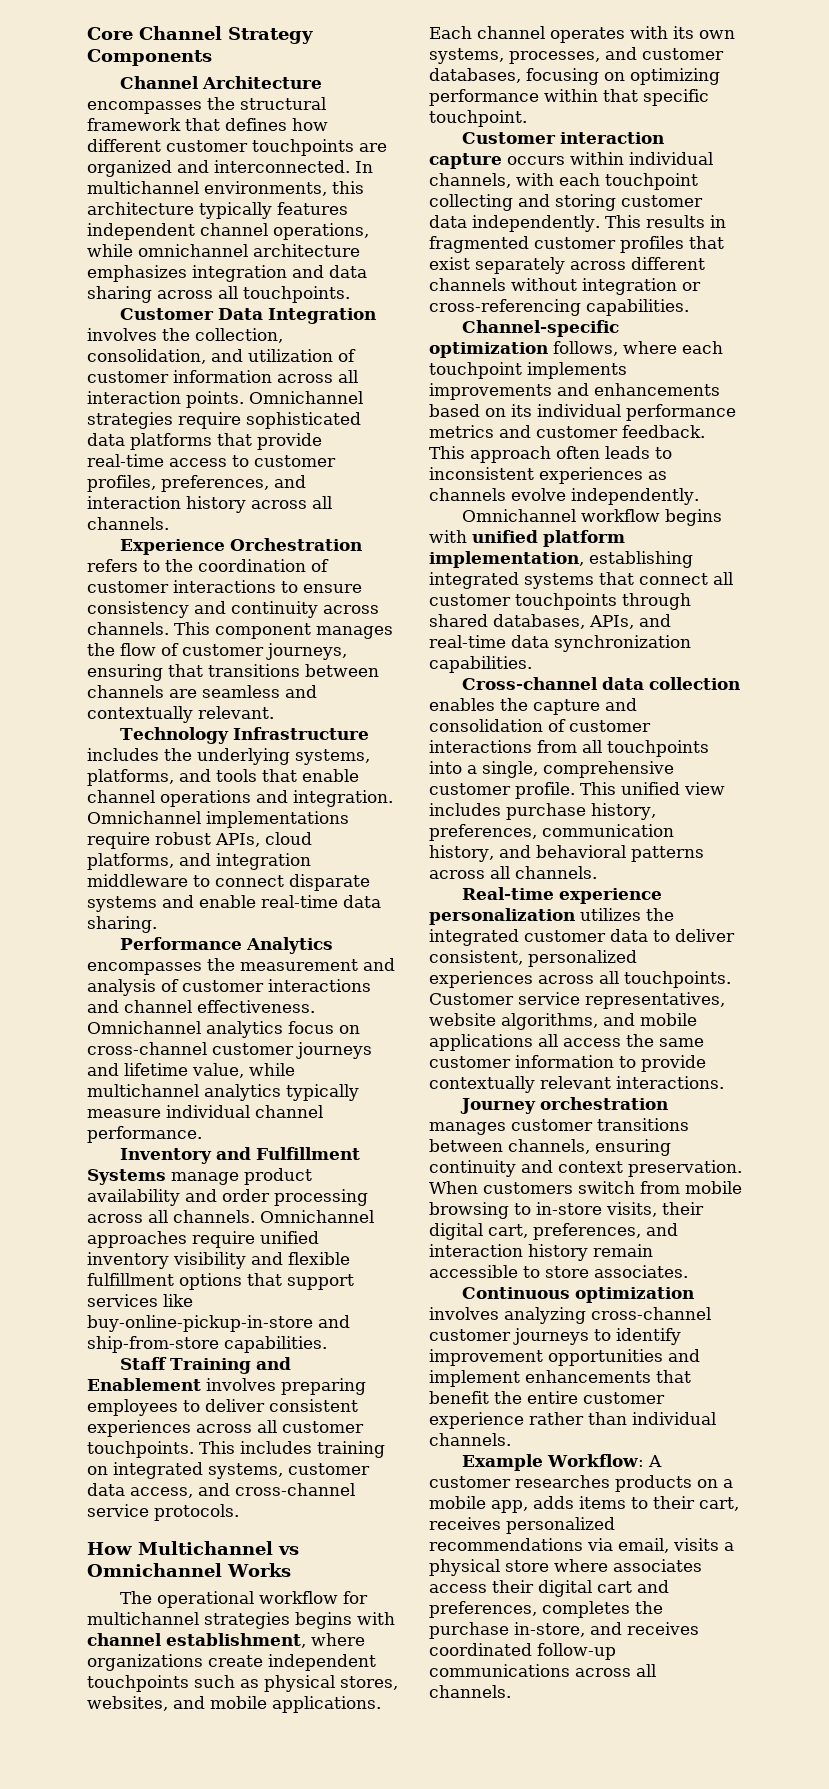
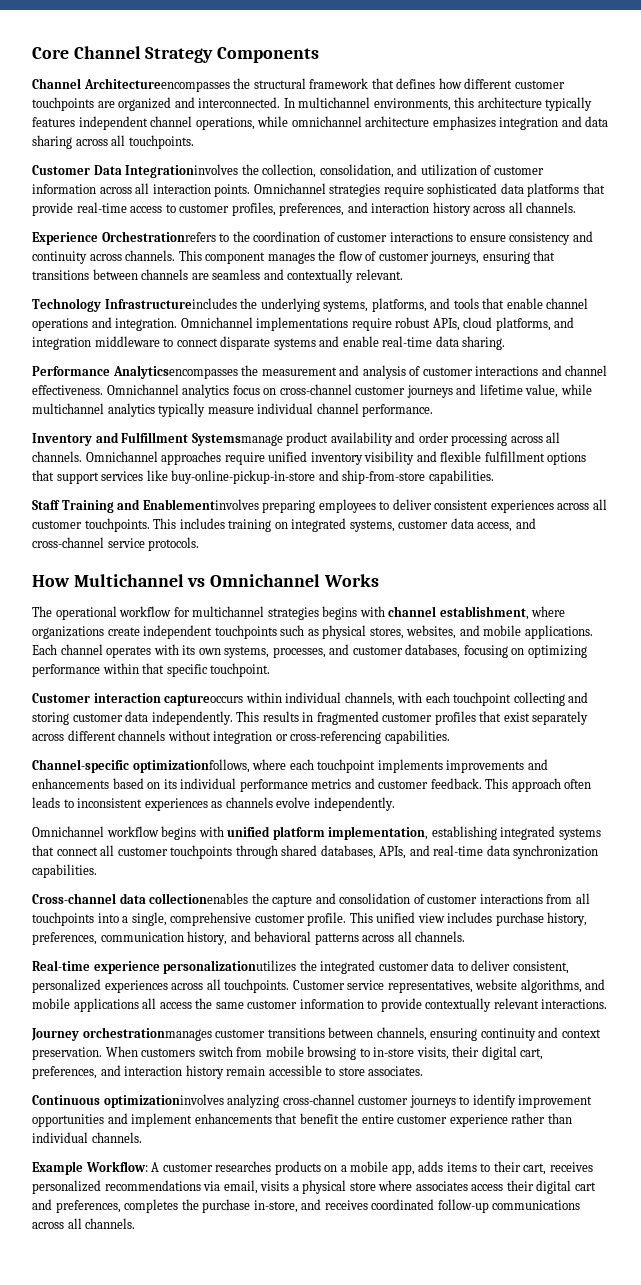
- Channel Architecture encompasses the structural framework that defines how different customer touchpoints are organized and interconnected.
+ Channel Architectureencompasses the structural framework that defines how different customer touchpoints are organized and interconnected.
- Customer Data Integration involves the collection, consolidation, and utilization of customer information across all interaction points.
+ Customer Data Integrationinvolves the collection, consolidation, and utilization of customer information across all interaction points.
- Experience Orchestration refers to the coordination of customer interactions to ensure consistency and continuity across channels.
+ Experience Orchestrationrefers to the coordination of customer interactions to ensure consistency and continuity across channels.
- Technology Infrastructure includes the underlying systems, platforms, and tools that enable channel operations and integration.
+ Technology Infrastructureincludes the underlying systems, platforms, and tools that enable channel operations and integration.
- Performance Analytics encompasses the measurement and analysis of customer interactions and channel effectiveness.
+ Performance Analyticsencompasses the measurement and analysis of customer interactions and channel effectiveness.
- Inventory and Fulfillment Systems manage product availability and order processing across all channels.
+ Inventory and Fulfillment Systemsmanage product availability and order processing across all channels.
- Staff Training and Enablement involves preparing employees to deliver consistent experiences across all customer touchpoints.
+ Staff Training and Enablementinvolves preparing employees to deliver consistent experiences across all customer touchpoints.
- Customer interaction capture occurs within individual channels, with each touchpoint collecting and storing customer data independently.
+ Customer interaction captureoccurs within individual channels, with each touchpoint collecting and storing customer data independently.
- Channel-specific optimization follows, where each touchpoint implements improvements and enhancements based on its individual performance metrics and customer feedback.
+ Channel-specific optimizationfollows, where each touchpoint implements improvements and enhancements based on its individual performance metrics and customer feedback.
- Cross-channel data collection enables the capture and consolidation of customer interactions from all touchpoints into a single, comprehensive customer profile.
+ Cross-channel data collectionenables the capture and consolidation of customer interactions from all touchpoints into a single, comprehensive customer profile.
- Real-time experience personalization utilizes the integrated customer data to deliver consistent, personalized experiences across all touchpoints.
+ Real-time experience personalizationutilizes the integrated customer data to deliver consistent, personalized experiences across all touchpoints.
- Journey orchestration manages customer transitions between channels, ensuring continuity and context preservation.
+ Journey orchestrationmanages customer transitions between channels, ensuring continuity and context preservation.
- Continuous optimization involves analyzing cross-channel customer journeys to identify improvement opportunities and implement enhancements that benefit the entire customer experience rather than individual channels.
+ Continuous optimizationinvolves analyzing cross-channel customer journeys to identify improvement opportunities and implement enhancements that benefit the entire customer experience rather than individual channels.

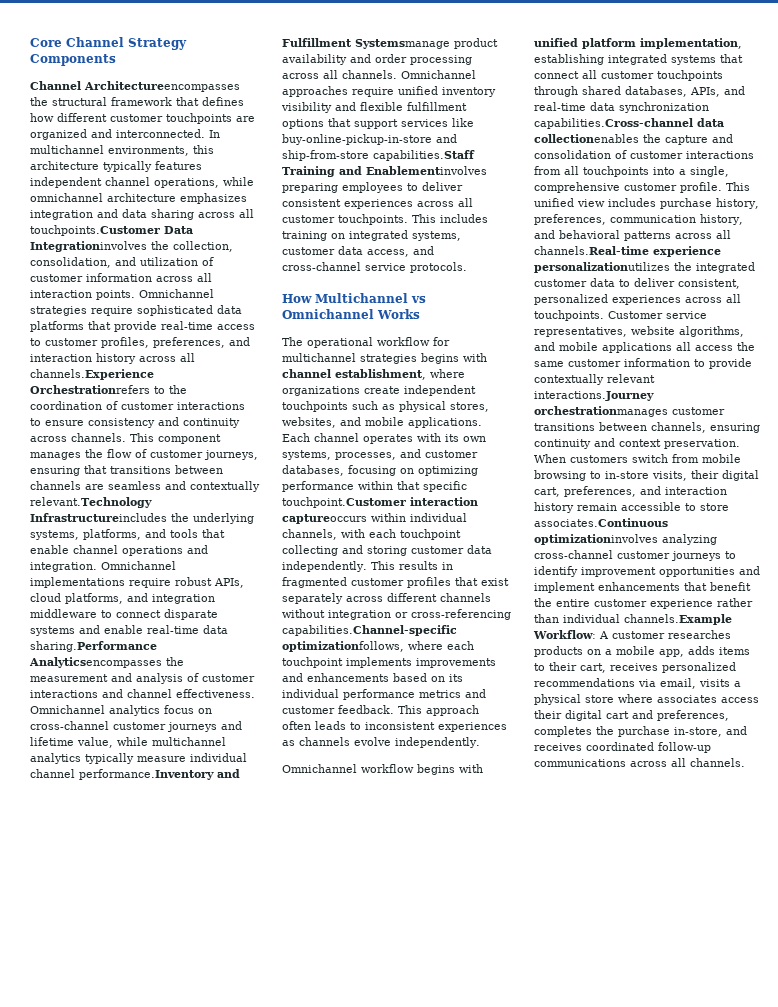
- In multichannel environments, this architecture typically features independent channel operations, while omnichannel architecture emphasizes integration and data sharing across all touchpoints.
- Customer Data Integrationinvolves the collection, consolidation, and utilization of customer information across all interaction points.
+ In multichannel environments, this architecture typically features independent channel operations, while omnichannel architecture emphasizes integration and data sharing across all touchpoints.Customer Data Integrationinvolves the collection, consolidation, and utilization of customer information across all interaction points.
- Omnichannel strategies require sophisticated data platforms that provide real-time access to customer profiles, preferences, and interaction history across all channels.
- Experience Orchestrationrefers to the coordination of customer interactions to ensure consistency and continuity across channels.
+ Omnichannel strategies require sophisticated data platforms that provide real-time access to customer profiles, preferences, and interaction history across all channels.Experience Orchestrationrefers to the coordination of customer interactions to ensure consistency and continuity across channels.
- This component manages the flow of customer journeys, ensuring that transitions between channels are seamless and contextually relevant.
- Technology Infrastructureincludes the underlying systems, platforms, and tools that enable channel operations and integration.
+ This component manages the flow of customer journeys, ensuring that transitions between channels are seamless and contextually relevant.Technology Infrastructureincludes the underlying systems, platforms, and tools that enable channel operations and integration.
- Omnichannel implementations require robust APIs, cloud platforms, and integration middleware to connect disparate systems and enable real-time data sharing.
- Performance Analyticsencompasses the measurement and analysis of customer interactions and channel effectiveness.
+ Omnichannel implementations require robust APIs, cloud platforms, and integration middleware to connect disparate systems and enable real-time data sharing.Performance Analyticsencompasses the measurement and analysis of customer interactions and channel effectiveness.
- Omnichannel analytics focus on cross-channel customer journeys and lifetime value, while multichannel analytics typically measure individual channel performance.
- Inventory and Fulfillment Systemsmanage product availability and order processing across all channels.
+ Omnichannel analytics focus on cross-channel customer journeys and lifetime value, while multichannel analytics typically measure individual channel performance.Inventory and Fulfillment Systemsmanage product availability and order processing across all channels.
- Omnichannel approaches require unified inventory visibility and flexible fulfillment options that support services like buy-online-pickup-in-store and ship-from-store capabilities.
- Staff Training and Enablementinvolves preparing employees to deliver consistent experiences across all customer touchpoints.
+ Omnichannel approaches require unified inventory visibility and flexible fulfillment options that support services like buy-online-pickup-in-store and ship-from-store capabilities.Staff Training and Enablementinvolves preparing employees to deliver consistent experiences across all customer touchpoints.
- Each channel operates with its own systems, processes, and customer databases, focusing on optimizing performance within that specific touchpoint.
- Customer interaction captureoccurs within individual channels, with each touchpoint collecting and storing customer data independently.
+ Each channel operates with its own systems, processes, and customer databases, focusing on optimizing performance within that specific touchpoint.Customer interaction captureoccurs within individual channels, with each touchpoint collecting and storing customer data independently.
- This results in fragmented customer profiles that exist separately across different channels without integration or cross-referencing capabilities.
- Channel-specific optimizationfollows, where each touchpoint implements improvements and enhancements based on its individual performance metrics and customer feedback.
+ This results in fragmented customer profiles that exist separately across different channels without integration or cross-referencing capabilities.Channel-specific optimizationfollows, where each touchpoint implements improvements and enhancements based on its individual performance metrics and customer feedback.
- Omnichannel workflow begins with unified platform implementation, establishing integrated systems that connect all customer touchpoints through shared databases, APIs, and real-time data synchronization capabilities.
- Cross-channel data collectionenables the capture and consolidation of customer interactions from all touchpoints into a single, comprehensive customer profile.
+ Omnichannel workflow begins with unified platform implementation, establishing integrated systems that connect all customer touchpoints through shared databases, APIs, and real-time data synchronization capabilities.Cross-channel data collectionenables the capture and consolidation of customer interactions from all touchpoints into a single, comprehensive customer profile.
- This unified view includes purchase history, preferences, communication history, and behavioral patterns across all channels.
- Real-time experience personalizationutilizes the integrated customer data to deliver consistent, personalized experiences across all touchpoints.
+ This unified view includes purchase history, preferences, communication history, and behavioral patterns across all channels.Real-time experience personalizationutilizes the integrated customer data to deliver consistent, personalized experiences across all touchpoints.
- Customer service representatives, website algorithms, and mobile applications all access the same customer information to provide contextually relevant interactions.
- Journey orchestrationmanages customer transitions between channels, ensuring continuity and context preservation.
+ Customer service representatives, website algorithms, and mobile applications all access the same customer information to provide contextually relevant interactions.Journey orchestrationmanages customer transitions between channels, ensuring continuity and context preservation.
- When customers switch from mobile browsing to in-store visits, their digital cart, preferences, and interaction history remain accessible to store associates.
- Continuous optimizationinvolves analyzing cross-channel customer journeys to identify improvement opportunities and implement enhancements that benefit the entire customer experience rather than individual channels.
- Example Workflow:
+ When customers switch from mobile browsing to in-store visits, their digital cart, preferences, and interaction history remain accessible to store associates.Continuous optimizationinvolves analyzing cross-channel customer journeys to identify improvement opportunities and implement enhancements that benefit the entire customer experience rather than individual channels.Example Workflow:

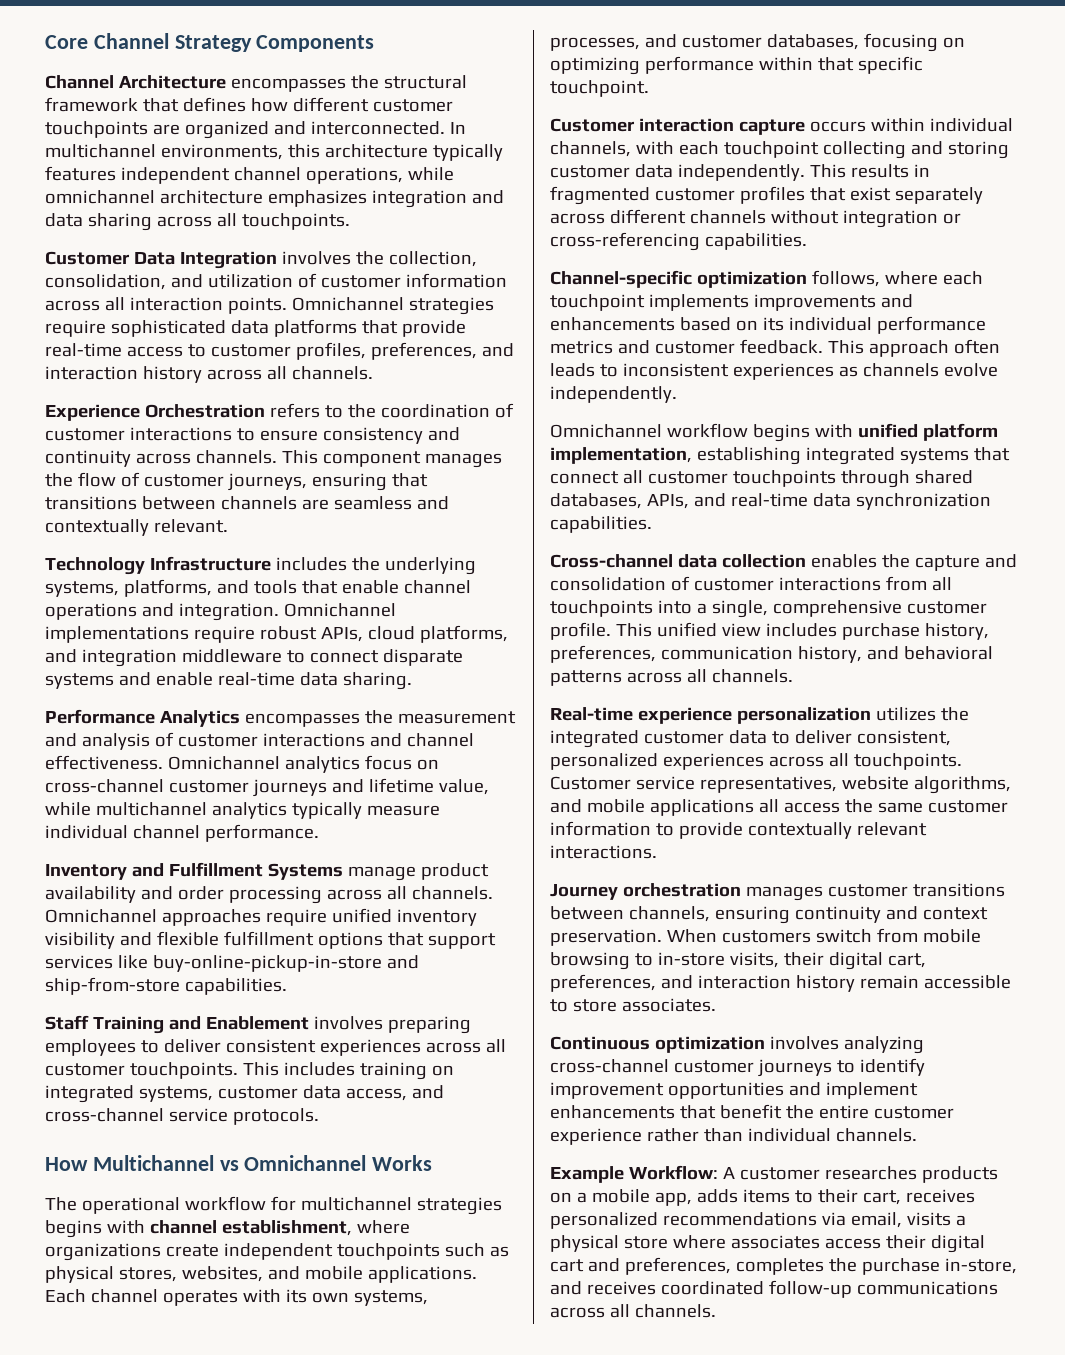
- Channel Architectureencompasses the structural framework that defines how different customer touchpoints are organized and interconnected.
+ Channel Architecture encompasses the structural framework that defines how different customer touchpoints are organized and interconnected.
- In multichannel environments, this architecture typically features independent channel operations, while omnichannel architecture emphasizes integration and data sharing across all touchpoints.Customer Data Integrationinvolves the collection, consolidation, and utilization of customer information across all interaction points.
+ In multichannel environments, this architecture typically features independent channel operations, while omnichannel architecture emphasizes integration and data sharing across all touchpoints.
+ Customer Data Integration involves the collection, consolidation, and utilization of customer information across all interaction points.
- Omnichannel strategies require sophisticated data platforms that provide real-time access to customer profiles, preferences, and interaction history across all channels.Experience Orchestrationrefers to the coordination of customer interactions to ensure consistency and continuity across channels.
+ Omnichannel strategies require sophisticated data platforms that provide real-time access to customer profiles, preferences, and interaction history across all channels.
+ Experience Orchestration refers to the coordination of customer interactions to ensure consistency and continuity across channels.
- This component manages the flow of customer journeys, ensuring that transitions between channels are seamless and contextually relevant.Technology Infrastructureincludes the underlying systems, platforms, and tools that enable channel operations and integration.
+ This component manages the flow of customer journeys, ensuring that transitions between channels are seamless and contextually relevant.
+ Technology Infrastructure includes the underlying systems, platforms, and tools that enable channel operations and integration.
- Omnichannel implementations require robust APIs, cloud platforms, and integration middleware to connect disparate systems and enable real-time data sharing.Performance Analyticsencompasses the measurement and analysis of customer interactions and channel effectiveness.
+ Omnichannel implementations require robust APIs, cloud platforms, and integration middleware to connect disparate systems and enable real-time data sharing.
+ Performance Analytics encompasses the measurement and analysis of customer interactions and channel effectiveness.
- Omnichannel analytics focus on cross-channel customer journeys and lifetime value, while multichannel analytics typically measure individual channel performance.Inventory and Fulfillment Systemsmanage product availability and order processing across all channels.
+ Omnichannel analytics focus on cross-channel customer journeys and lifetime value, while multichannel analytics typically measure individual channel performance.
+ Inventory and Fulfillment Systems manage product availability and order processing across all channels.
- Omnichannel approaches require unified inventory visibility and flexible fulfillment options that support services like buy-online-pickup-in-store and ship-from-store capabilities.Staff Training and Enablementinvolves preparing employees to deliver consistent experiences across all customer touchpoints.
+ Omnichannel approaches require unified inventory visibility and flexible fulfillment options that support services like buy-online-pickup-in-store and ship-from-store capabilities.
+ Staff Training and Enablement involves preparing employees to deliver consistent experiences across all customer touchpoints.
- Each channel operates with its own systems, processes, and customer databases, focusing on optimizing performance within that specific touchpoint.Customer interaction captureoccurs within individual channels, with each touchpoint collecting and storing customer data independently.
+ Each channel operates with its own systems, processes, and customer databases, focusing on optimizing performance within that specific touchpoint.
+ Customer interaction capture occurs within individual channels, with each touchpoint collecting and storing customer data independently.
- This results in fragmented customer profiles that exist separately across different channels without integration or cross-referencing capabilities.Channel-specific optimizationfollows, where each touchpoint implements improvements and enhancements based on its individual performance metrics and customer feedback.
+ This results in fragmented customer profiles that exist separately across different channels without integration or cross-referencing capabilities.
+ Channel-specific optimization follows, where each touchpoint implements improvements and enhancements based on its individual performance metrics and customer feedback.
- Omnichannel workflow begins with unified platform implementation, establishing integrated systems that connect all customer touchpoints through shared databases, APIs, and real-time data synchronization capabilities.Cross-channel data collectionenables the capture and consolidation of customer interactions from all touchpoints into a single, comprehensive customer profile.
+ Omnichannel workflow begins with unified platform implementation, establishing integrated systems that connect all customer touchpoints through shared databases, APIs, and real-time data synchronization capabilities.
+ Cross-channel data collection enables the capture and consolidation of customer interactions from all touchpoints into a single, comprehensive customer profile.
- This unified view includes purchase history, preferences, communication history, and behavioral patterns across all channels.Real-time experience personalizationutilizes the integrated customer data to deliver consistent, personalized experiences across all touchpoints.
+ This unified view includes purchase history, preferences, communication history, and behavioral patterns across all channels.
+ Real-time experience personalization utilizes the integrated customer data to deliver consistent, personalized experiences across all touchpoints.
- Customer service representatives, website algorithms, and mobile applications all access the same customer information to provide contextually relevant interactions.Journey orchestrationmanages customer transitions between channels, ensuring continuity and context preservation.
+ Customer service representatives, website algorithms, and mobile applications all access the same customer information to provide contextually relevant interactions.
+ Journey orchestration manages customer transitions between channels, ensuring continuity and context preservation.
- When customers switch from mobile browsing to in-store visits, their digital cart, preferences, and interaction history remain accessible to store associates.Continuous optimizationinvolves analyzing cross-channel customer journeys to identify improvement opportunities and implement enhancements that benefit the entire customer experience rather than individual channels.Example Workflow:
+ When customers switch from mobile browsing to in-store visits, their digital cart, preferences, and interaction history remain accessible to store associates.
+ Continuous optimization involves analyzing cross-channel customer journeys to identify improvement opportunities and implement enhancements that benefit the entire customer experience rather than individual channels.
+ Example Workflow:

